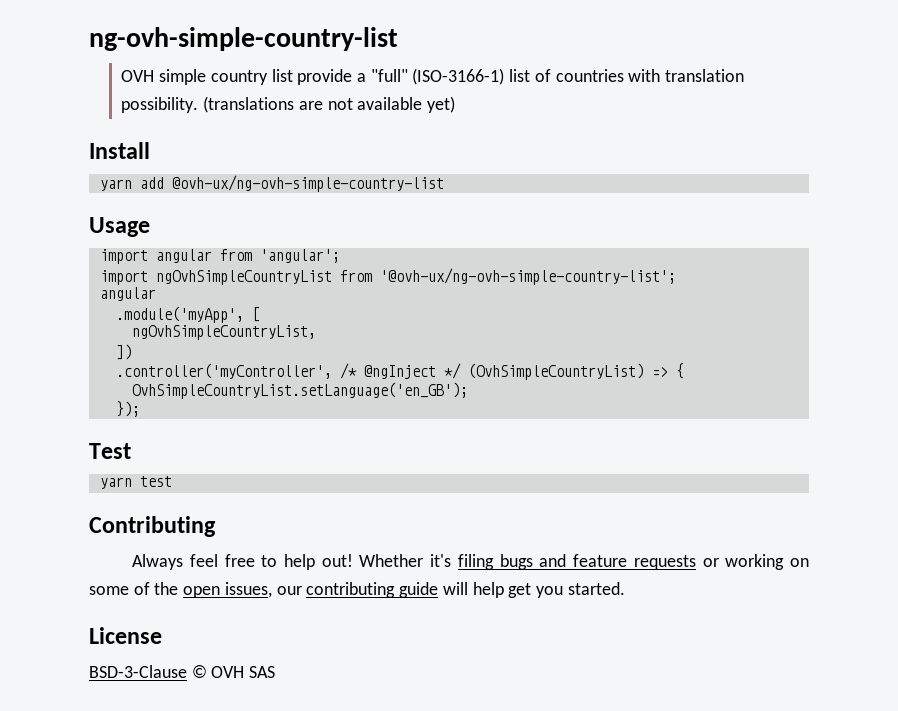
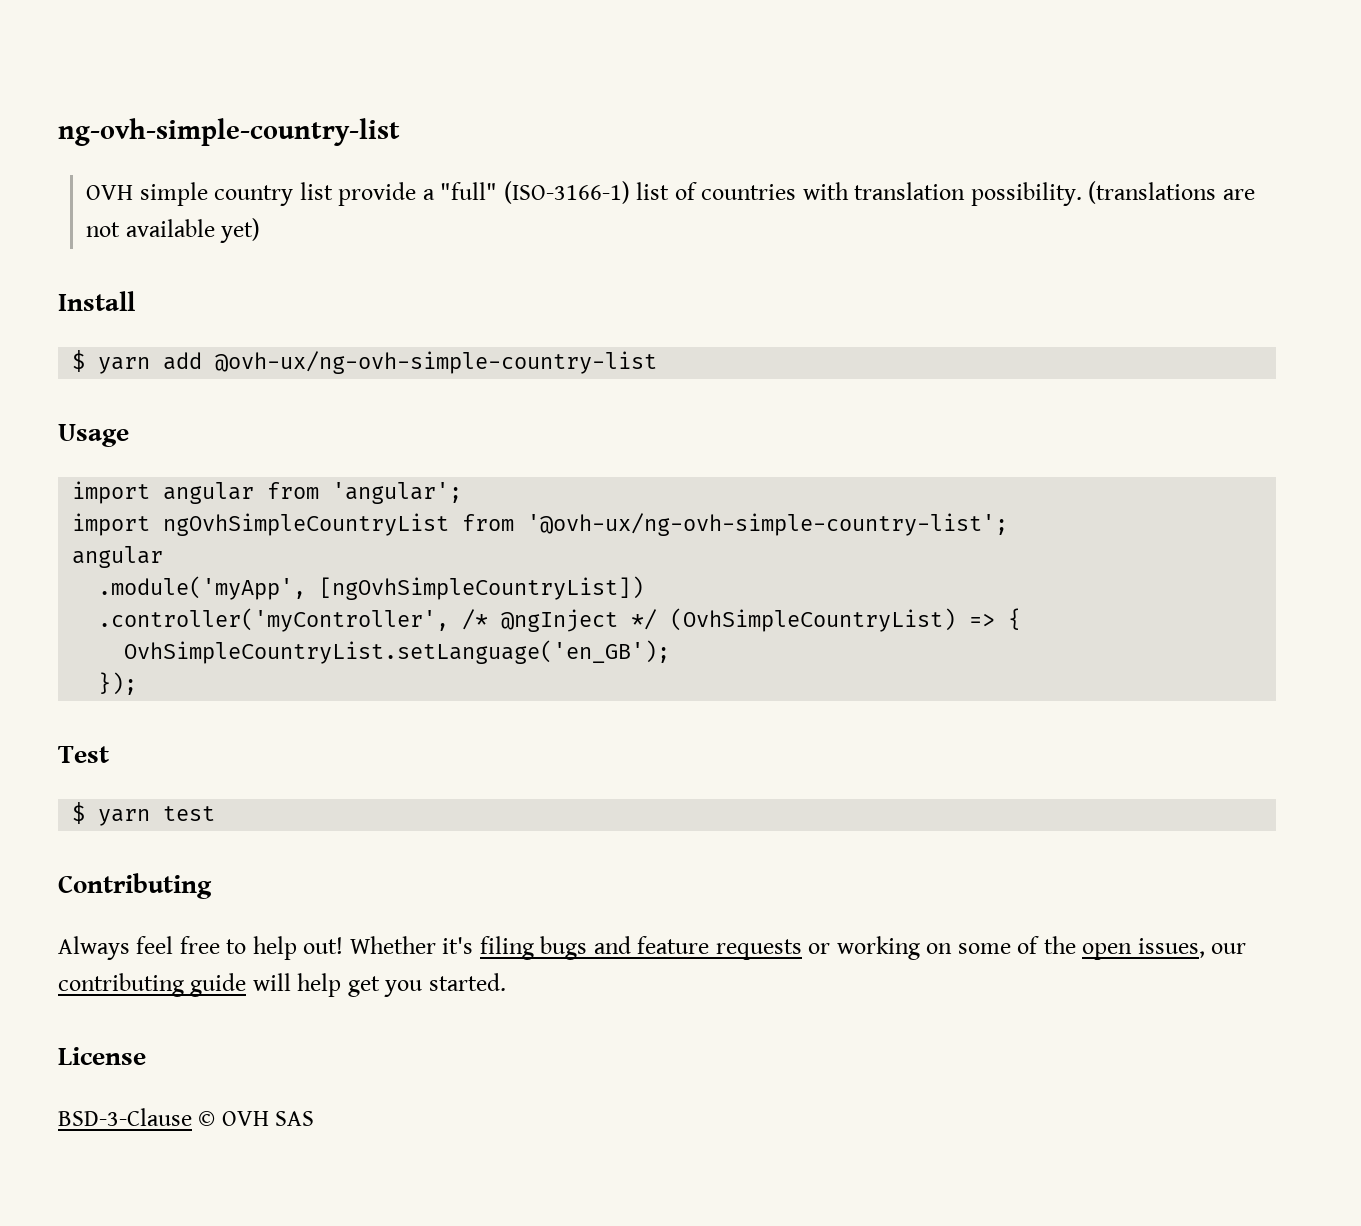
- yarn add @ovh-ux/ng-ovh-simple-country-list
+ $ yarn add @ovh-ux/ng-ovh-simple-country-list
- .module('myApp', [
- ngOvhSimpleCountryList,
- ])
+ .module('myApp', [ngOvhSimpleCountryList])
- yarn test
+ $ yarn test

